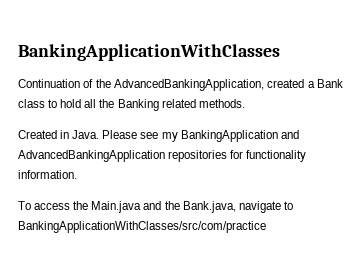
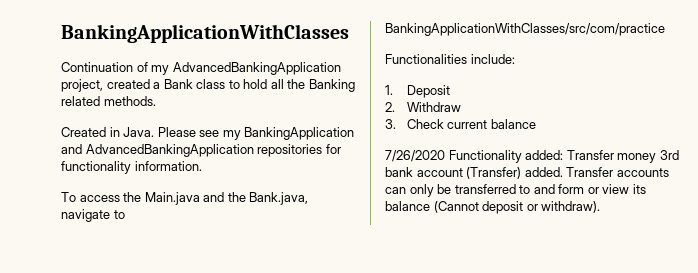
- Continuation of the AdvancedBankingApplication, created a Bank class to hold all the Banking related methods.
+ Continuation of my AdvancedBankingApplication project, created a Bank class to hold all the Banking related methods.
+ Functionalities include:
+ 1. Deposit
+ 2. Withdraw
+ 3. Check current balance
+ 7/26/2020 Functionality added: Transfer money 3rd bank account (Transfer) added. Transfer accounts can only be transferred to and form or view its balance (Cannot deposit or withdraw).

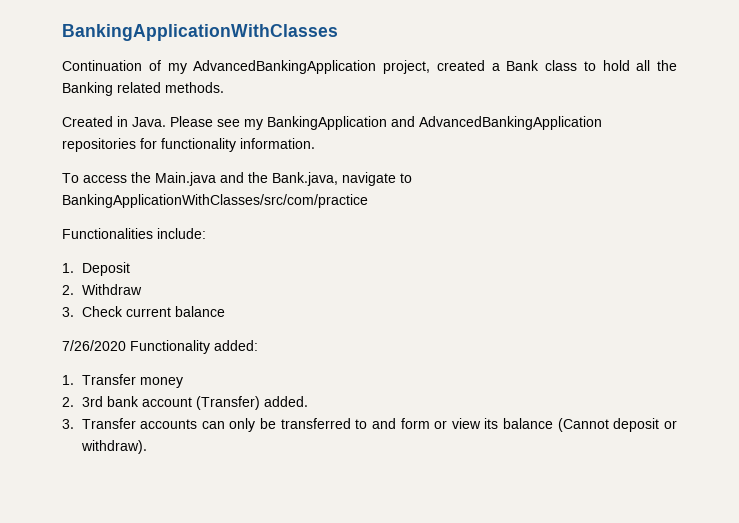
- 7/26/2020 Functionality added: Transfer money 3rd bank account (Transfer) added. Transfer accounts can only be transferred to and form or view its balance (Cannot deposit or withdraw).
+ 7/26/2020 Functionality added:
+ 1. Transfer money
+ 2. 3rd bank account (Transfer) added.
+ 3. Transfer accounts can only be transferred to and form or view its balance (Cannot deposit or withdraw).

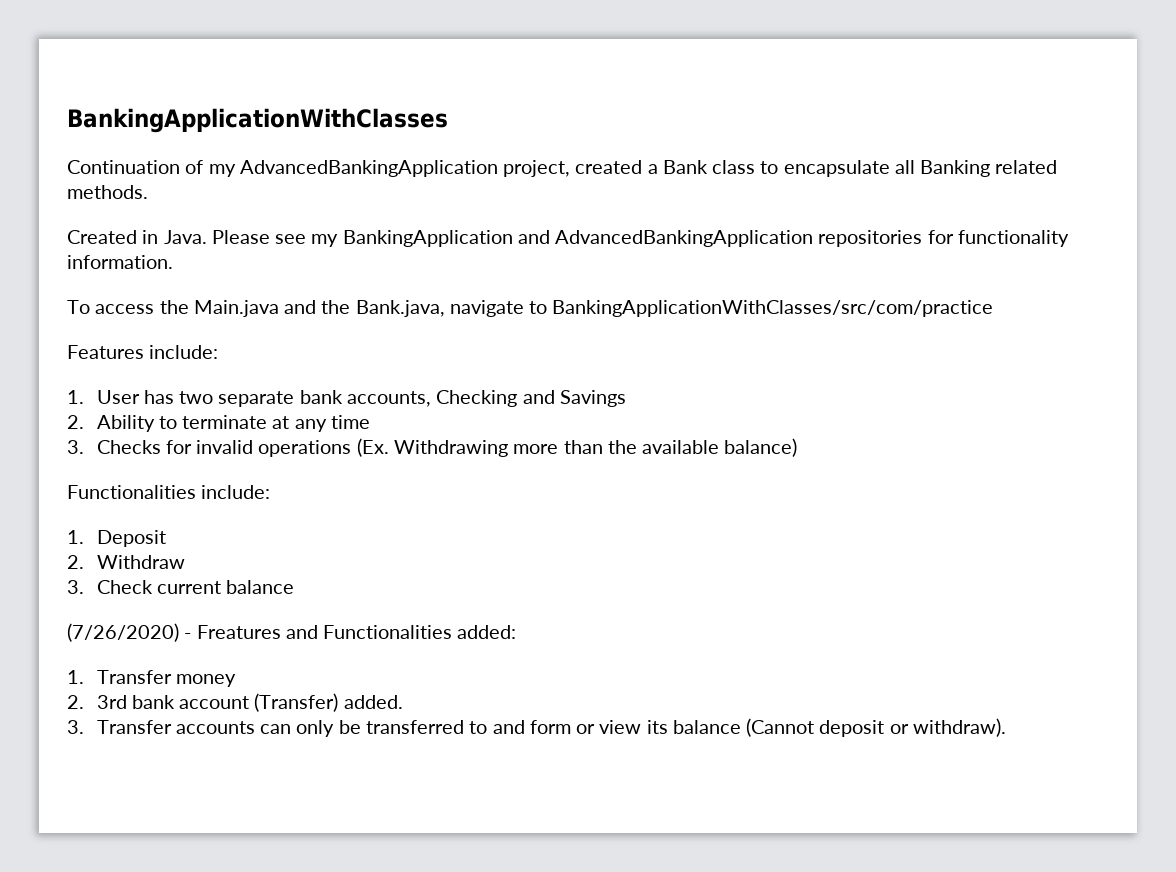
- Continuation of my AdvancedBankingApplication project, created a Bank class to hold all the Banking related methods.
+ Continuation of my AdvancedBankingApplication project, created a Bank class to encapsulate all Banking related methods.
+ Features include:
+ 1. User has two separate bank accounts, Checking and Savings
+ 2. Ability to terminate at any time
+ 3. Checks for invalid operations (Ex. Withdrawing more than the available balance)
- 7/26/2020 Functionality added:
+ (7/26/2020) - Freatures and Functionalities added:

